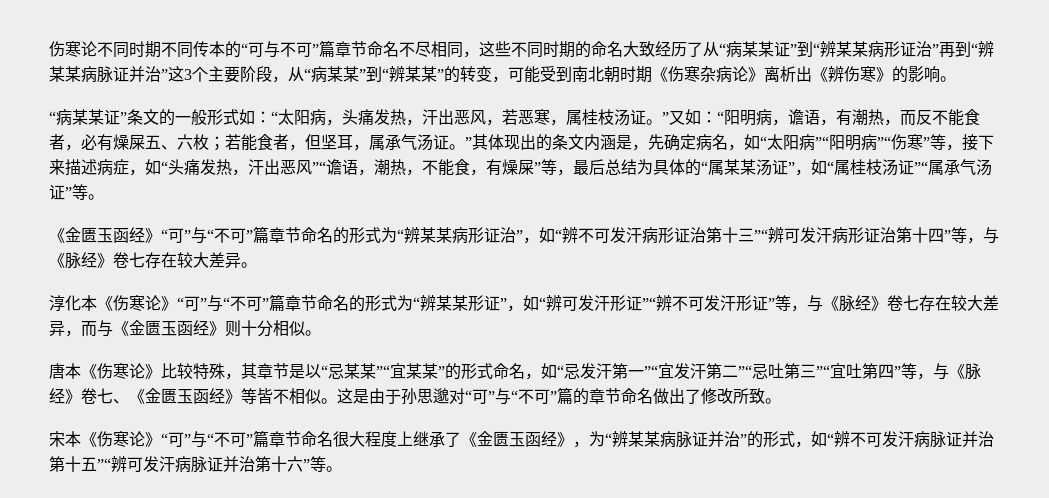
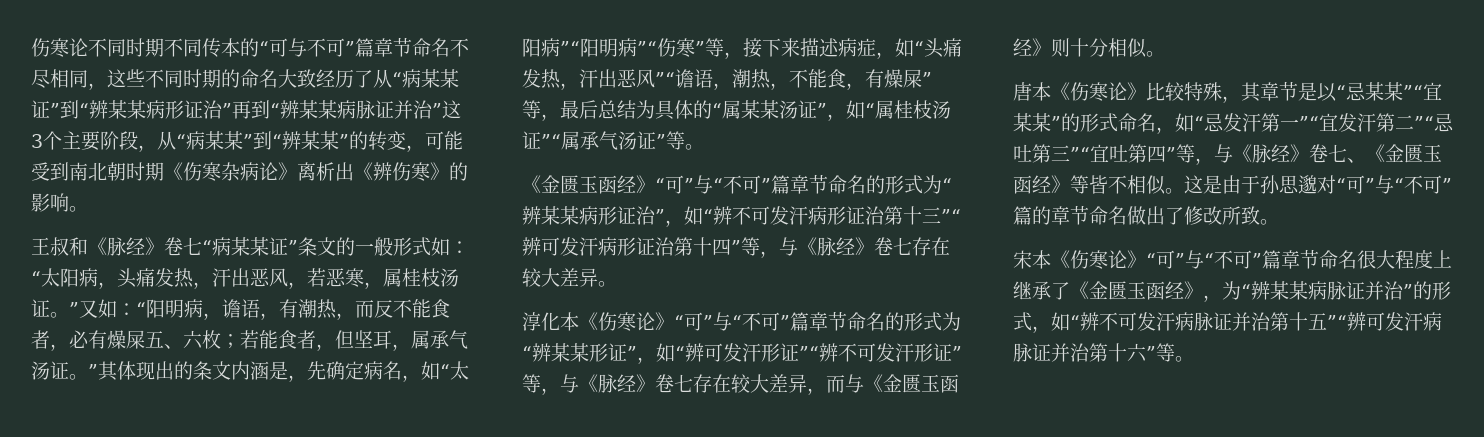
- “病某某证”条文的一般形式如：
+ 王叔和《脉经》卷七“病某某证”条文的一般形式如：

